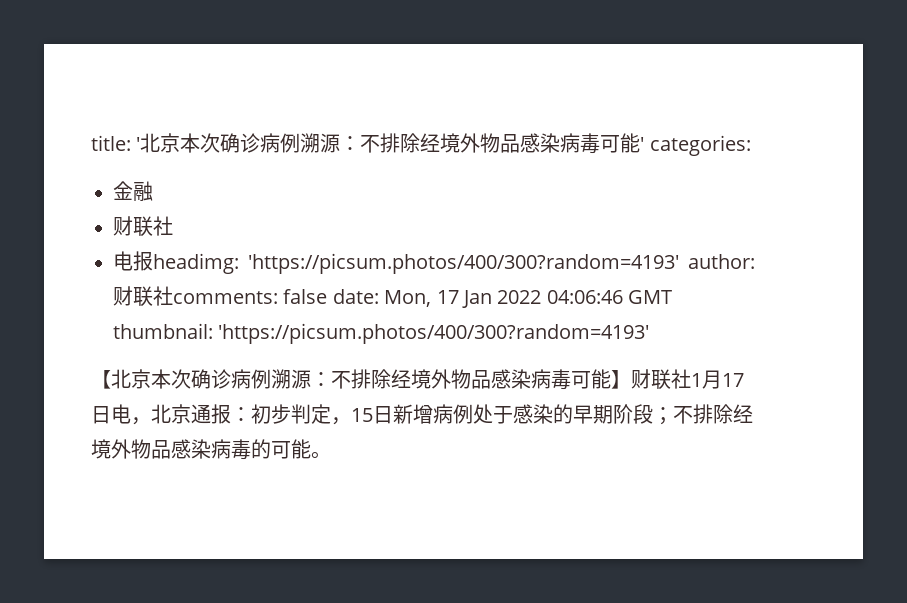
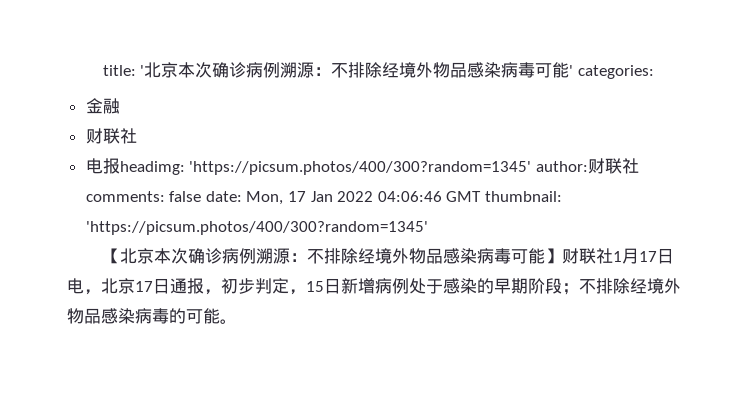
- 电报headimg: 'https://picsum.photos/400/300?random=4193' author:财联社comments: false date: Mon, 17 Jan 2022 04:06:46 GMT thumbnail: 'https://picsum.photos/400/300?random=4193'
+ 电报headimg: 'https://picsum.photos/400/300?random=1345' author:财联社comments: false date: Mon, 17 Jan 2022 04:06:46 GMT thumbnail: 'https://picsum.photos/400/300?random=1345'
- 【北京本次确诊病例溯源：不排除经境外物品感染病毒可能】财联社1月17日电，北京通报：初步判定，15日新增病例处于感染的早期阶段；不排除经境外物品感染病毒的可能。
+ 【北京本次确诊病例溯源：不排除经境外物品感染病毒可能】财联社1月17日电，北京17日通报，初步判定，15日新增病例处于感染的早期阶段；不排除经境外物品感染病毒的可能。

